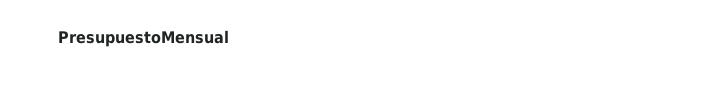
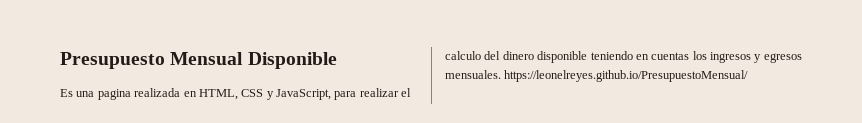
- PresupuestoMensual
+ Presupuesto Mensual Disponible
+ Es una pagina realizada en HTML, CSS y JavaScript, para realizar el calculo del dinero disponible teniendo en cuentas los ingresos y egresos mensuales. https://leonelreyes.github.io/PresupuestoMensual/

